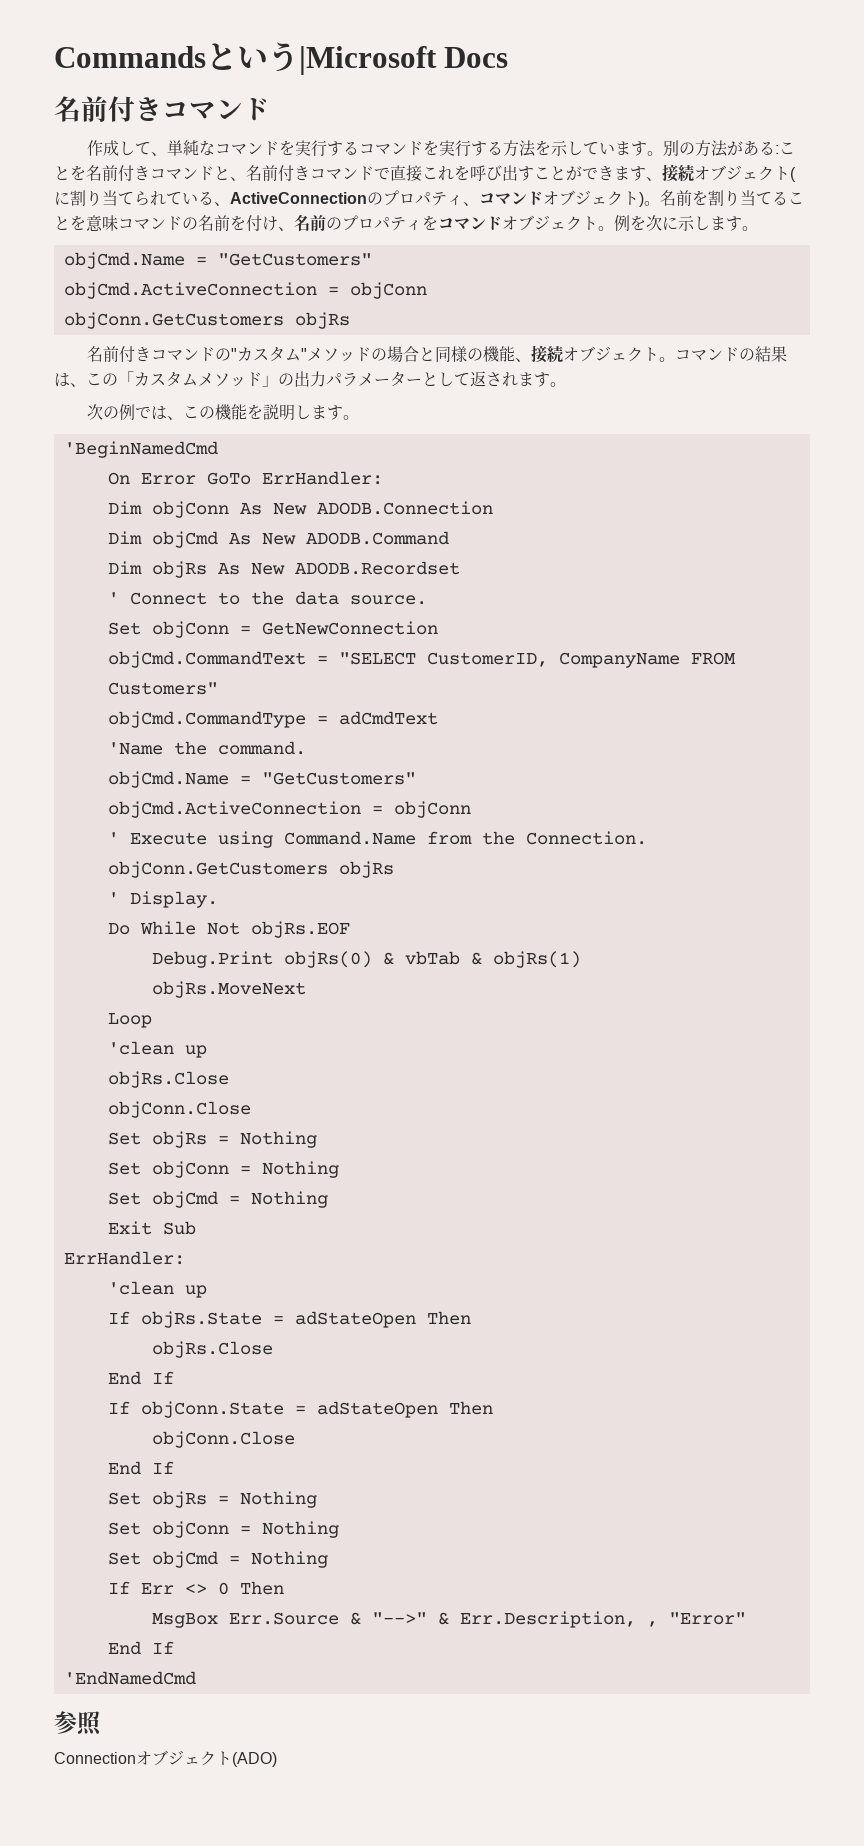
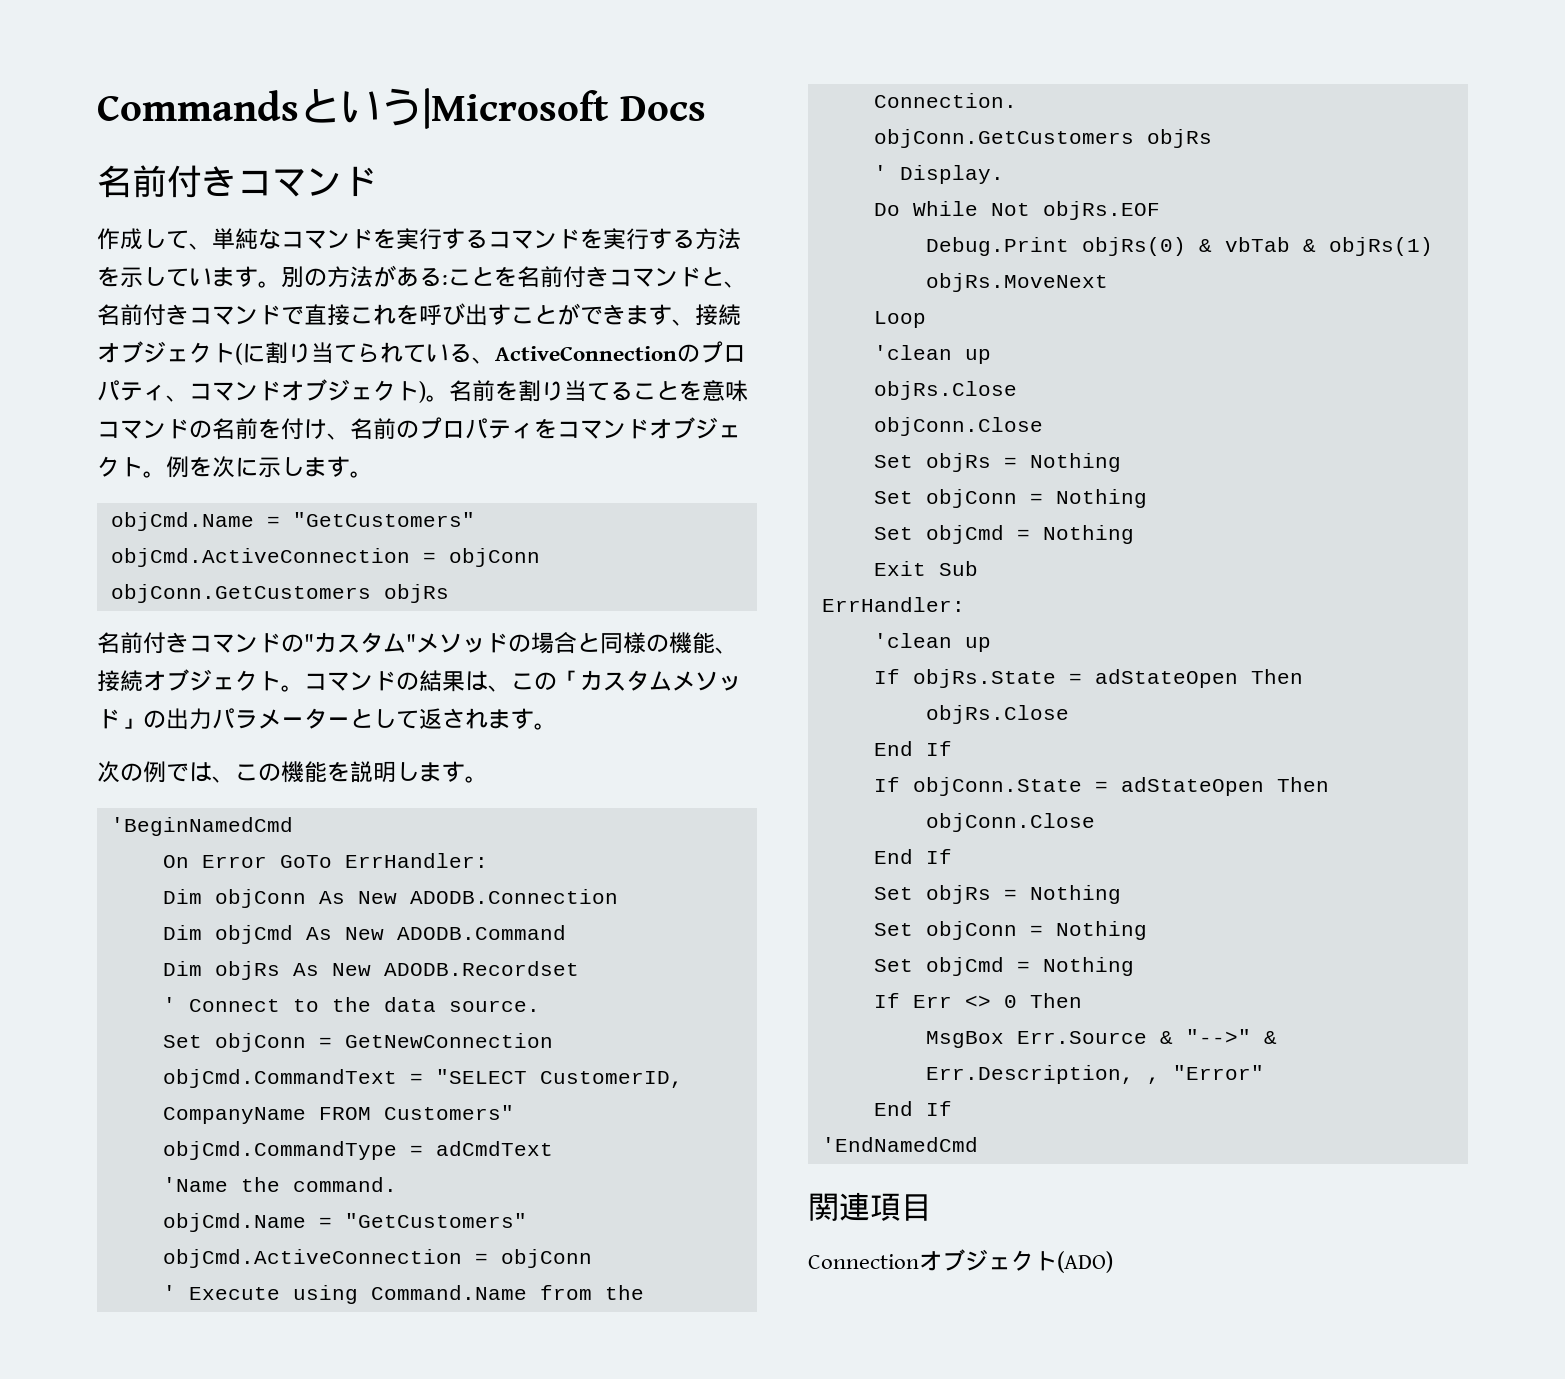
- 参照
+ 関連項目

